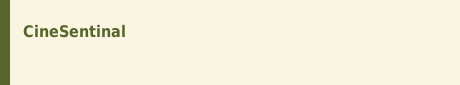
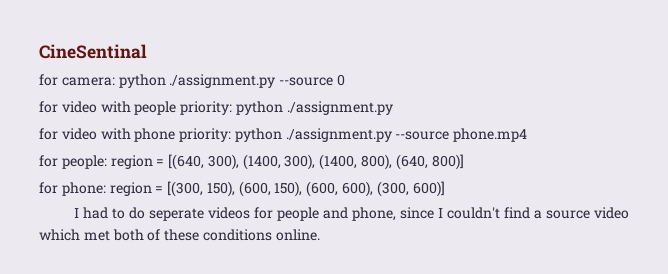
+ for camera: python ./assignment.py --source 0
+ for video with people priority: python ./assignment.py
+ for video with phone priority: python ./assignment.py --source phone.mp4
+ for people: region = [(640, 300), (1400, 300), (1400, 800), (640, 800)]
+ for phone: region = [(300, 150), (600, 150), (600, 600), (300, 600)]
+ I had to do seperate videos for people and phone, since I couldn't find a source video which met both of these conditions online.

